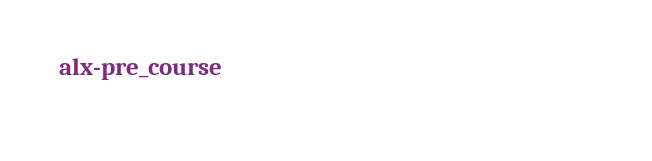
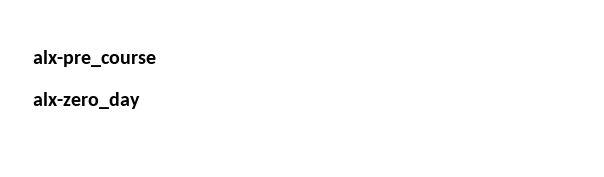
+ alx-zero_day

